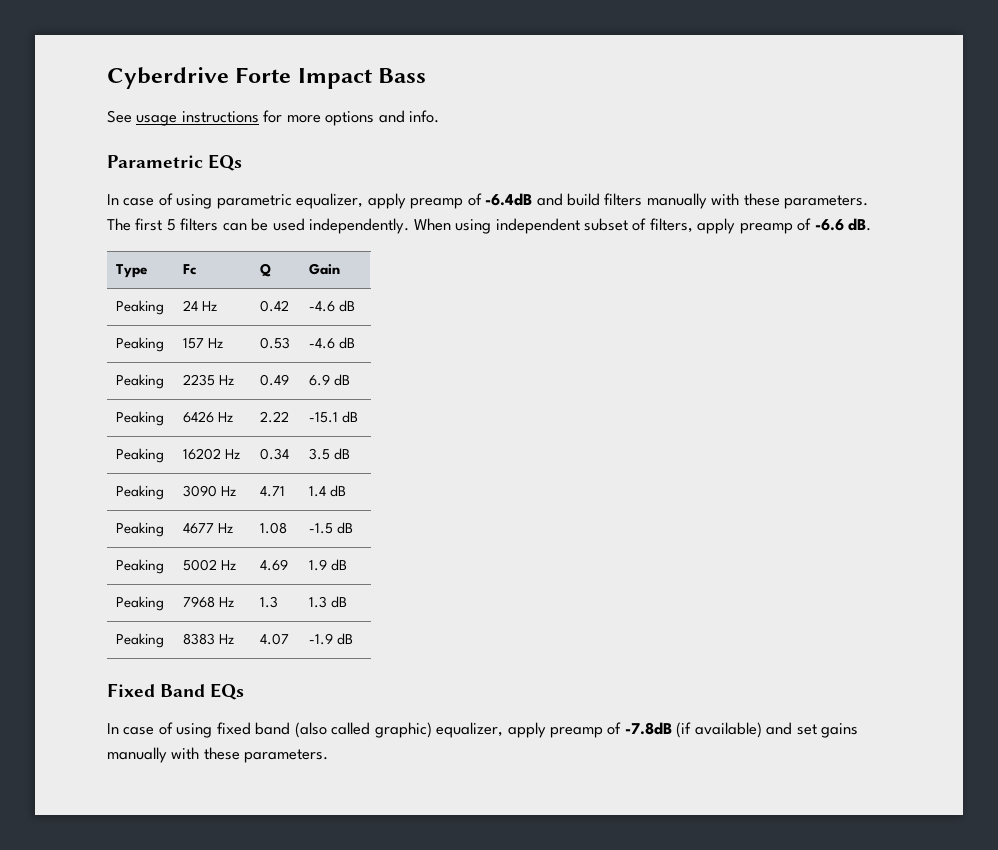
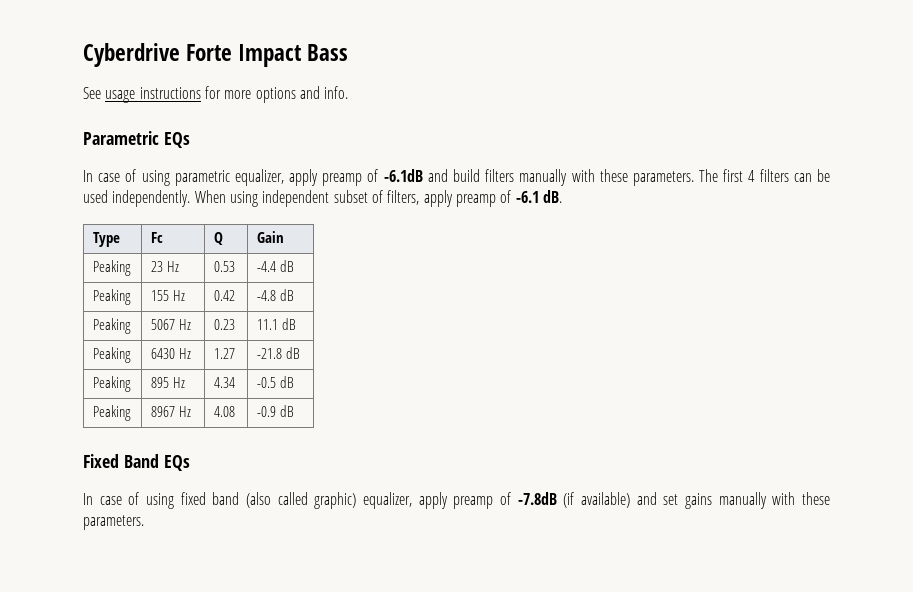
- In case of using parametric equalizer, apply preamp of -6.4dB and build filters manually with these parameters.
+ In case of using parametric equalizer, apply preamp of -6.1dB and build filters manually with these parameters.
- The first 5 filters can be used independently.
+ The first 4 filters can be used independently.
- When using independent subset of filters, apply preamp of -6.6 dB.
+ When using independent subset of filters, apply preamp of -6.1 dB.
- Peaking | 24 Hz | 0.42 | -4.6 dB
- Peaking | 157 Hz | 0.53 | -4.6 dB
- Peaking | 2235 Hz | 0.49 | 6.9 dB
- Peaking | 6426 Hz | 2.22 | -15.1 dB
- Peaking | 16202 Hz | 0.34 | 3.5 dB
- Peaking | 3090 Hz | 4.71 | 1.4 dB
- Peaking | 4677 Hz | 1.08 | -1.5 dB
- Peaking | 5002 Hz | 4.69 | 1.9 dB
- Peaking | 7968 Hz | 1.3 | 1.3 dB
- Peaking | 8383 Hz | 4.07 | -1.9 dB
+ Peaking | 23 Hz | 0.53 | -4.4 dB
+ Peaking | 155 Hz | 0.42 | -4.8 dB
+ Peaking | 5067 Hz | 0.23 | 11.1 dB
+ Peaking | 6430 Hz | 1.27 | -21.8 dB
+ Peaking | 895 Hz | 4.34 | -0.5 dB
+ Peaking | 8967 Hz | 4.08 | -0.9 dB

